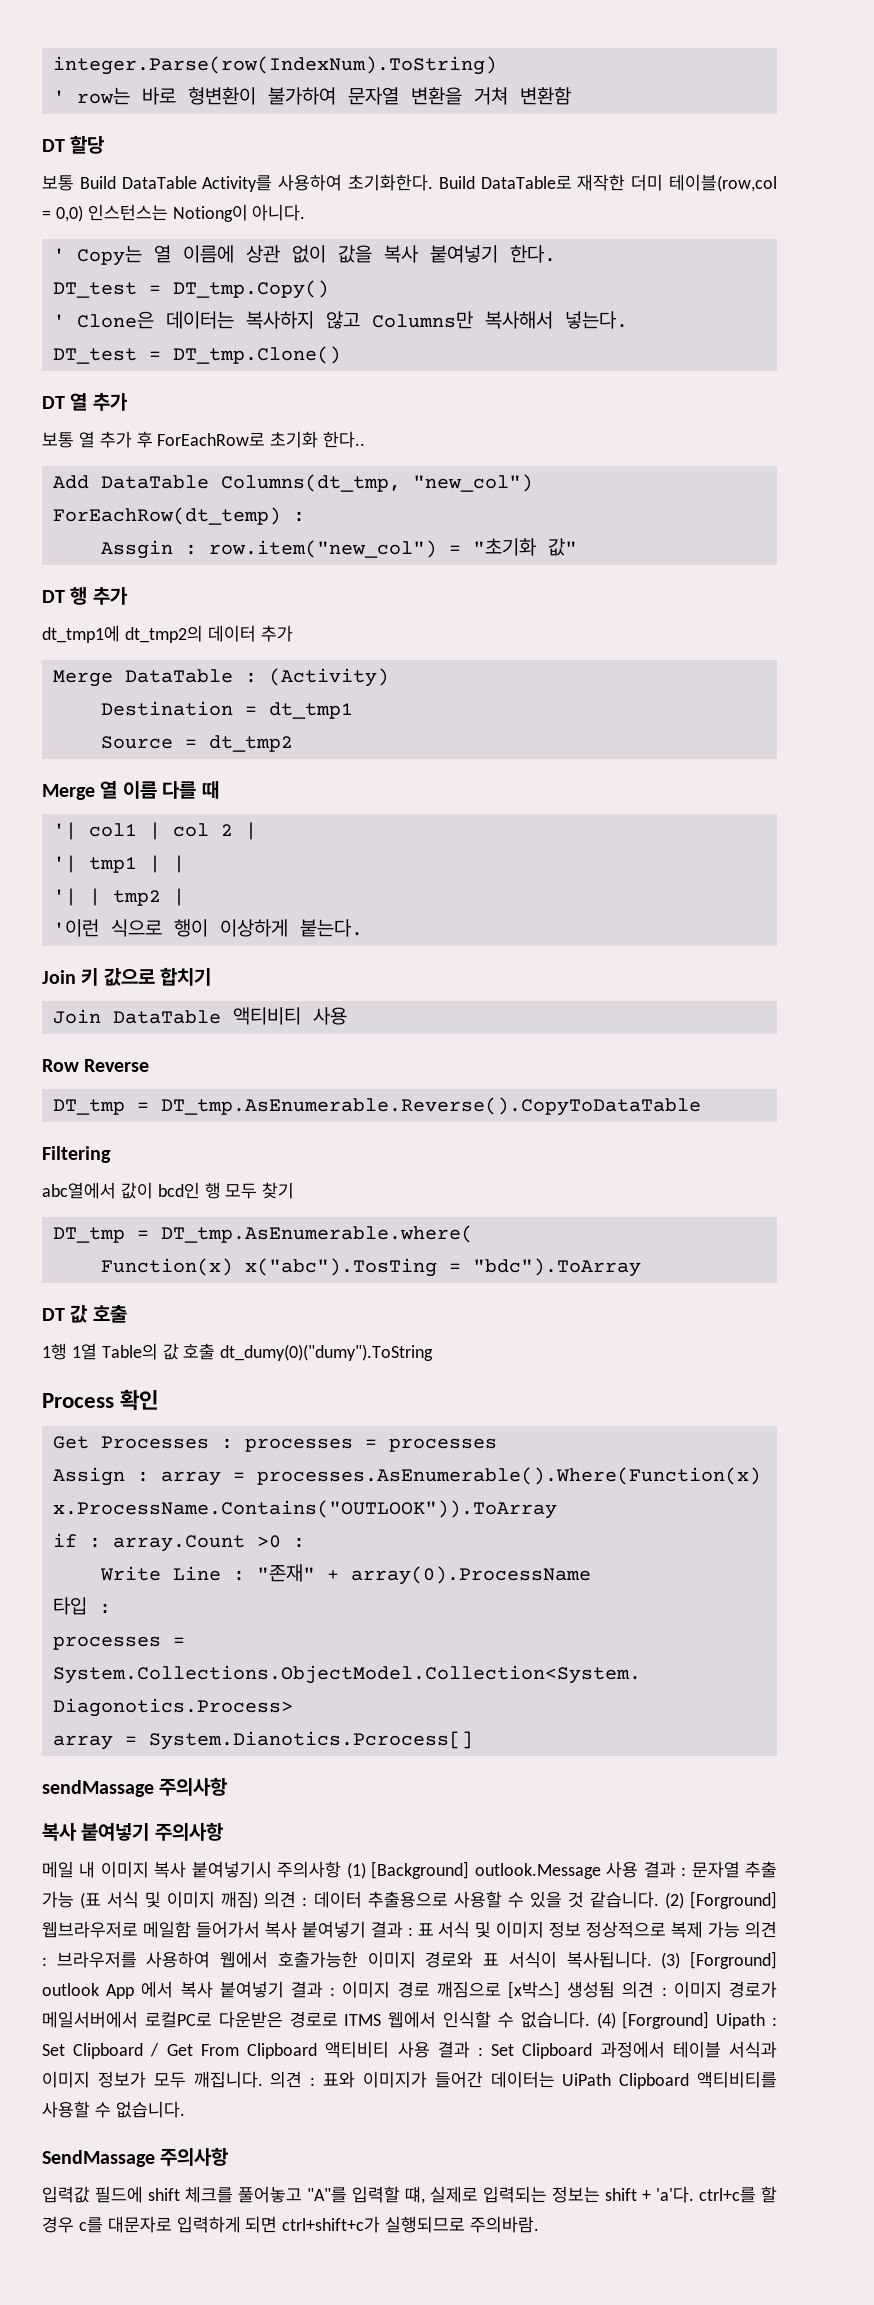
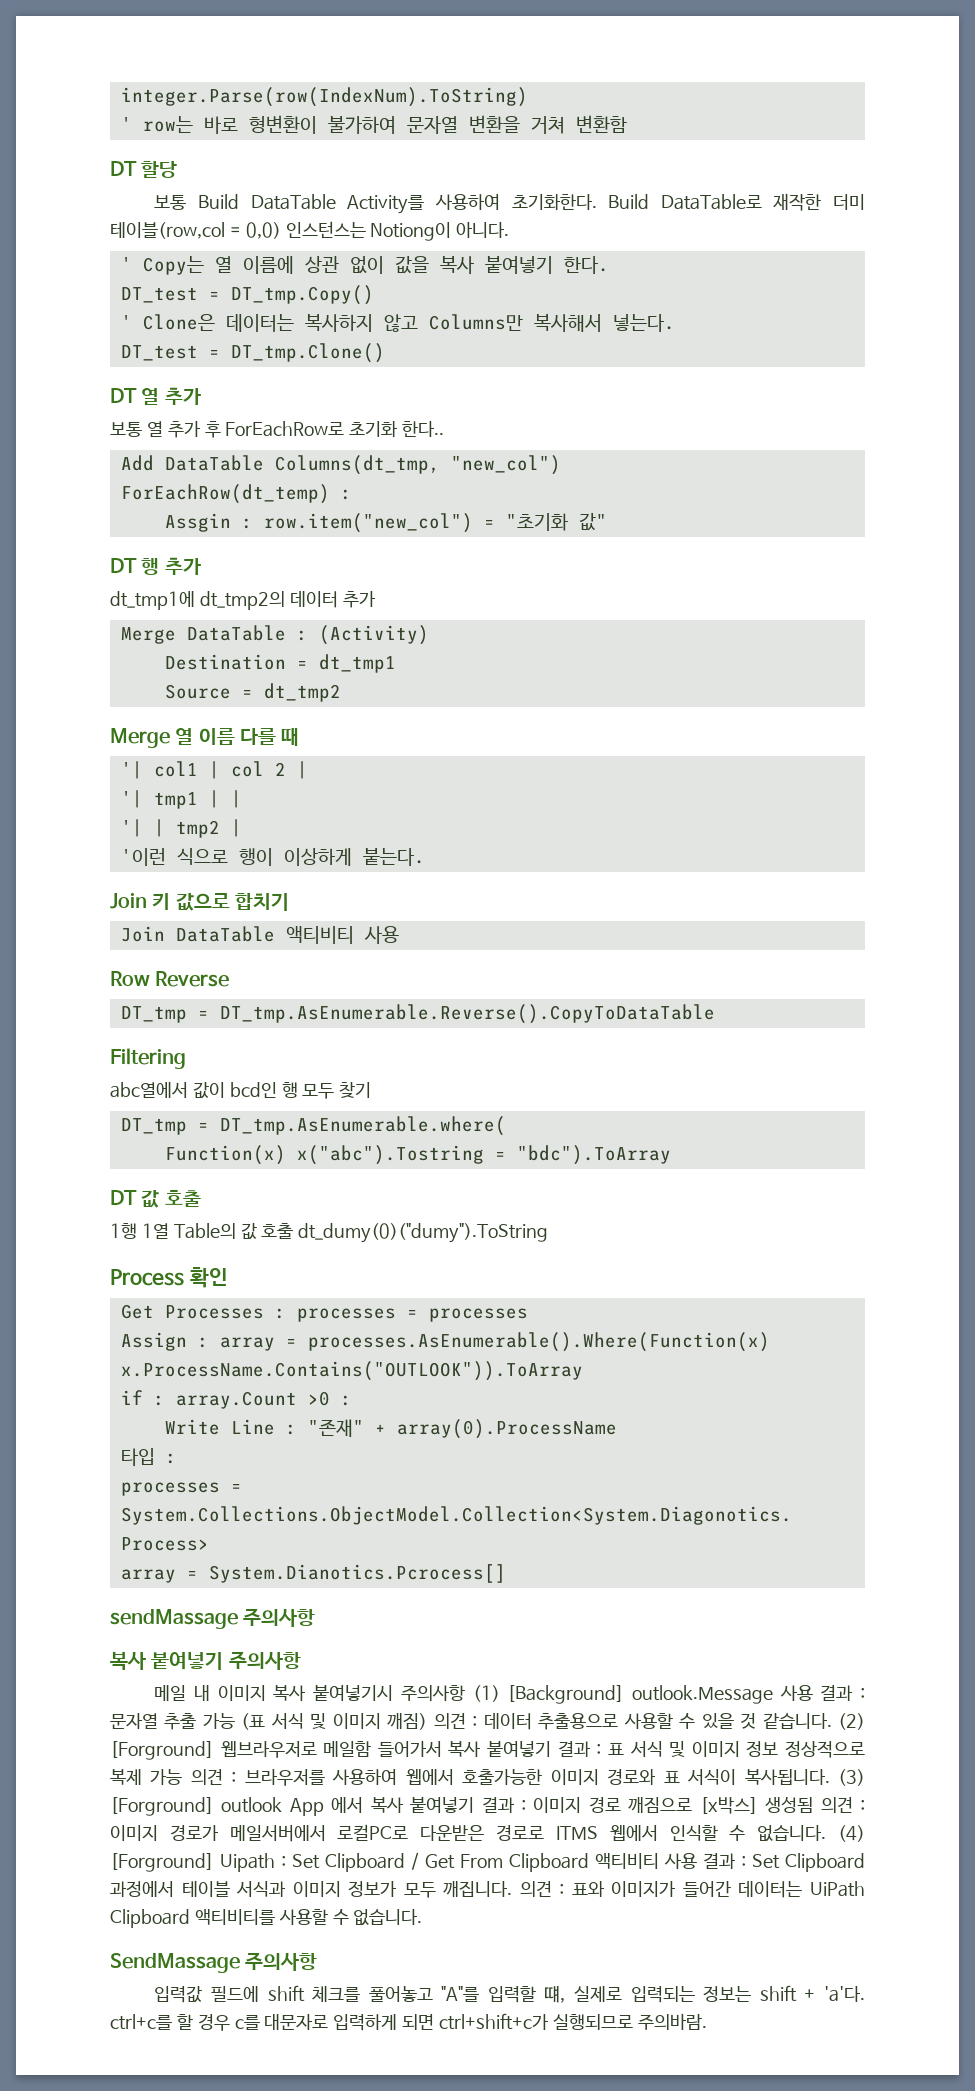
- Function(x) x("abc").TosTing = "bdc").ToArray
+ Function(x) x("abc").Tostring = "bdc").ToArray

